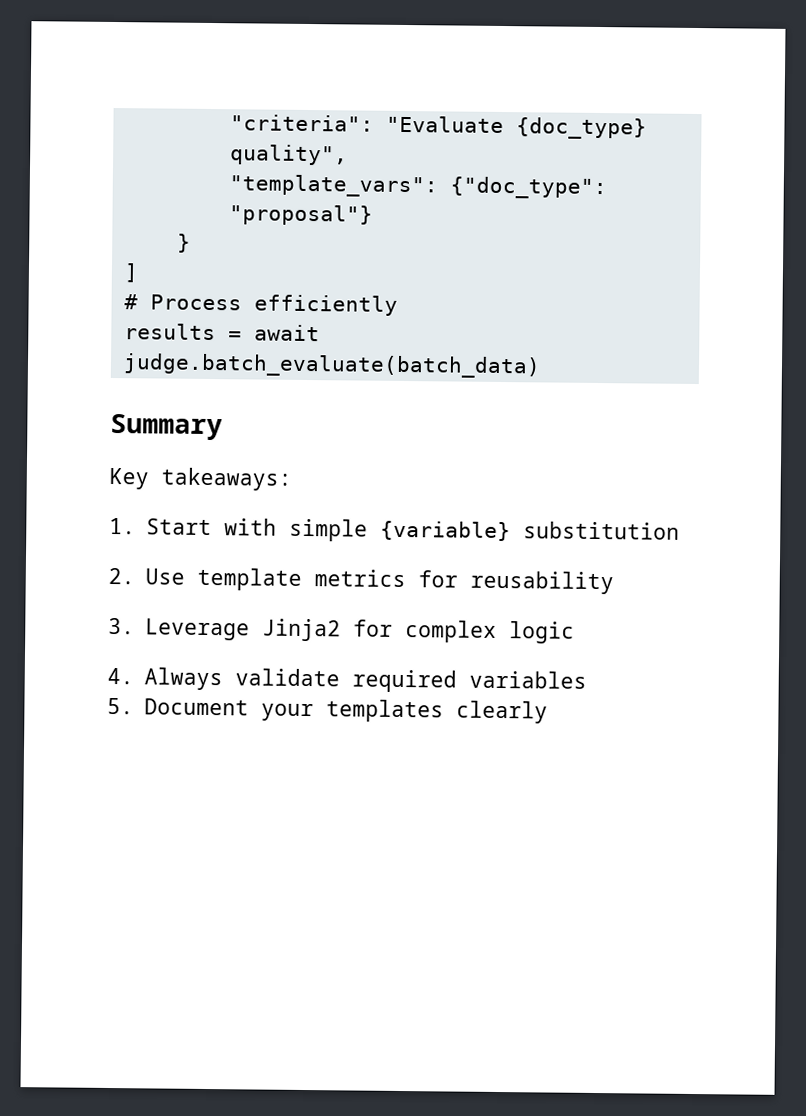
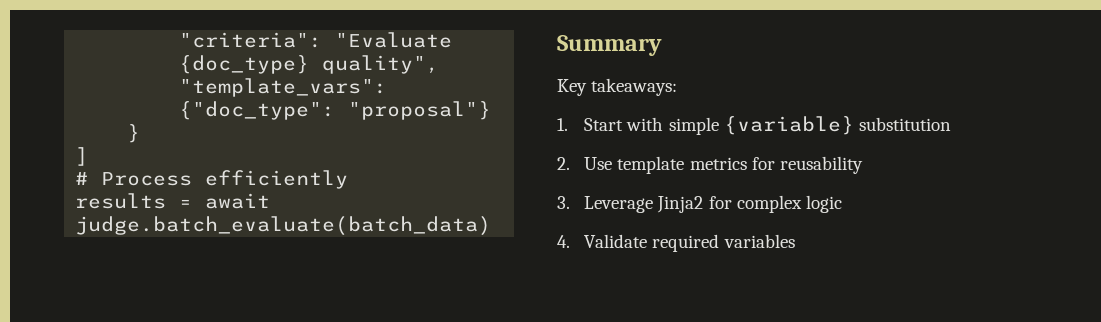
- 4. Always validate required variables
+ 4. Validate required variables
- 5. Document your templates clearly

